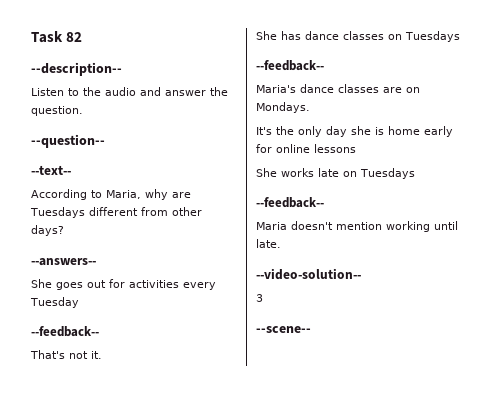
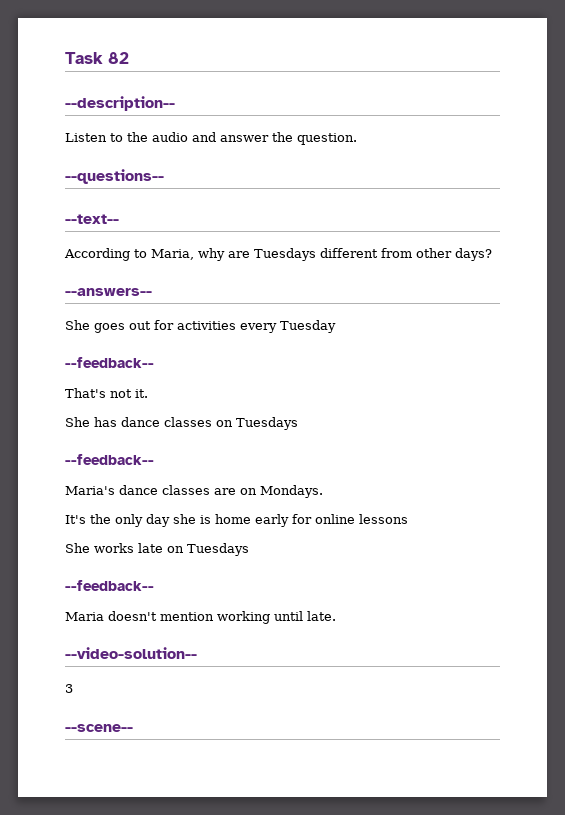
- --question--
+ --questions--

